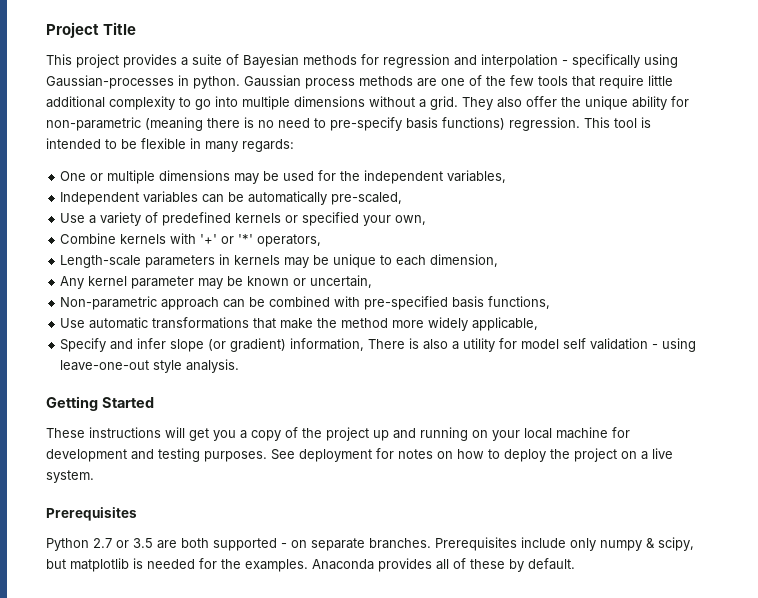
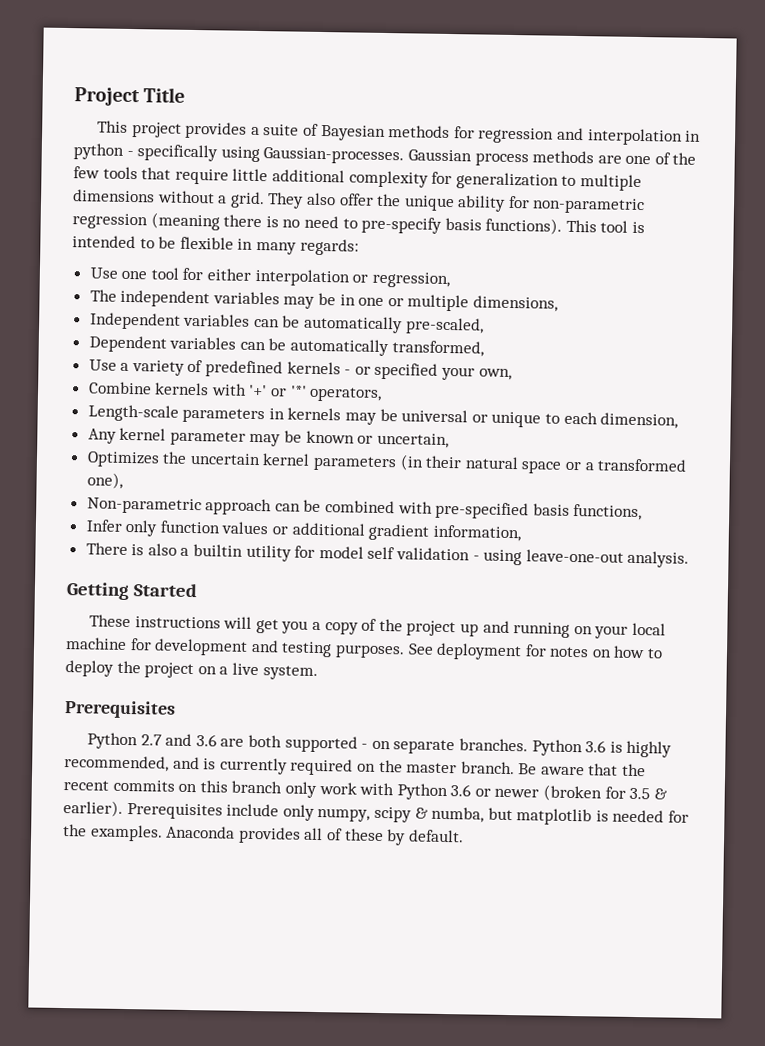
- This project provides a suite of Bayesian methods for regression and interpolation - specifically using Gaussian-processes in python.
+ This project provides a suite of Bayesian methods for regression and interpolation in python - specifically using Gaussian-processes.
- Gaussian process methods are one of the few tools that require little additional complexity to go into multiple dimensions without a grid.
+ Gaussian process methods are one of the few tools that require little additional complexity for generalization to multiple dimensions without a grid.
- They also offer the unique ability for non-parametric (meaning there is no need to pre-specify basis functions) regression.
+ They also offer the unique ability for non-parametric regression (meaning there is no need to pre-specify basis functions).
- One or multiple dimensions may be used for the independent variables,
+ Use one tool for either interpolation or regression,
+ The independent variables may be in one or multiple dimensions,
+ Dependent variables can be automatically transformed,
- Use a variety of predefined kernels or specified your own,
+ Use a variety of predefined kernels - or specified your own,
- Length-scale parameters in kernels may be unique to each dimension,
+ Length-scale parameters in kernels may be universal or unique to each dimension,
+ Optimizes the uncertain kernel parameters (in their natural space or a transformed one),
- Use automatic transformations that make the method more widely applicable,
- Specify and infer slope (or gradient) information, There is also a utility for model self validation - using leave-one-out style analysis.
+ Infer only function values or additional gradient information,
+ There is also a builtin utility for model self validation - using leave-one-out analysis.
- Python 2.7 or 3.5 are both supported - on separate branches.
+ Python 2.7 and 3.6 are both supported - on separate branches.
- Prerequisites include only numpy & scipy, but matplotlib is needed for the examples.
+ Python 3.6 is highly recommended, and is currently required on the master branch. Be aware that the recent commits on this branch only work with Python 3.6 or newer (broken for 3.5 & earlier). Prerequisites include only numpy, scipy & numba, but matplotlib is needed for the examples.

